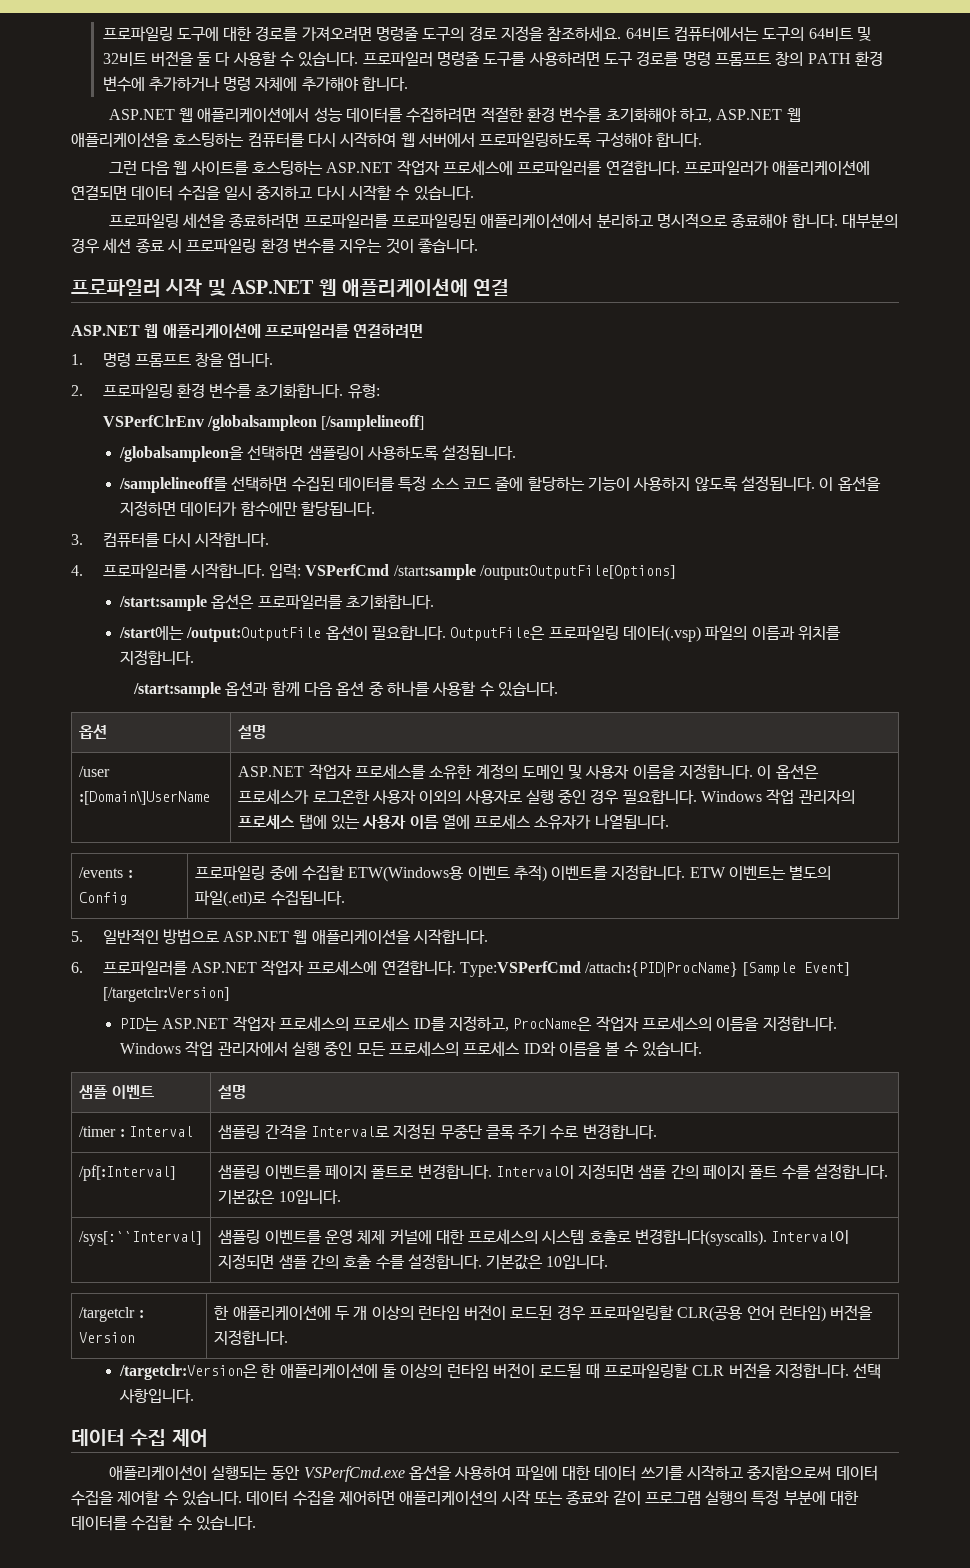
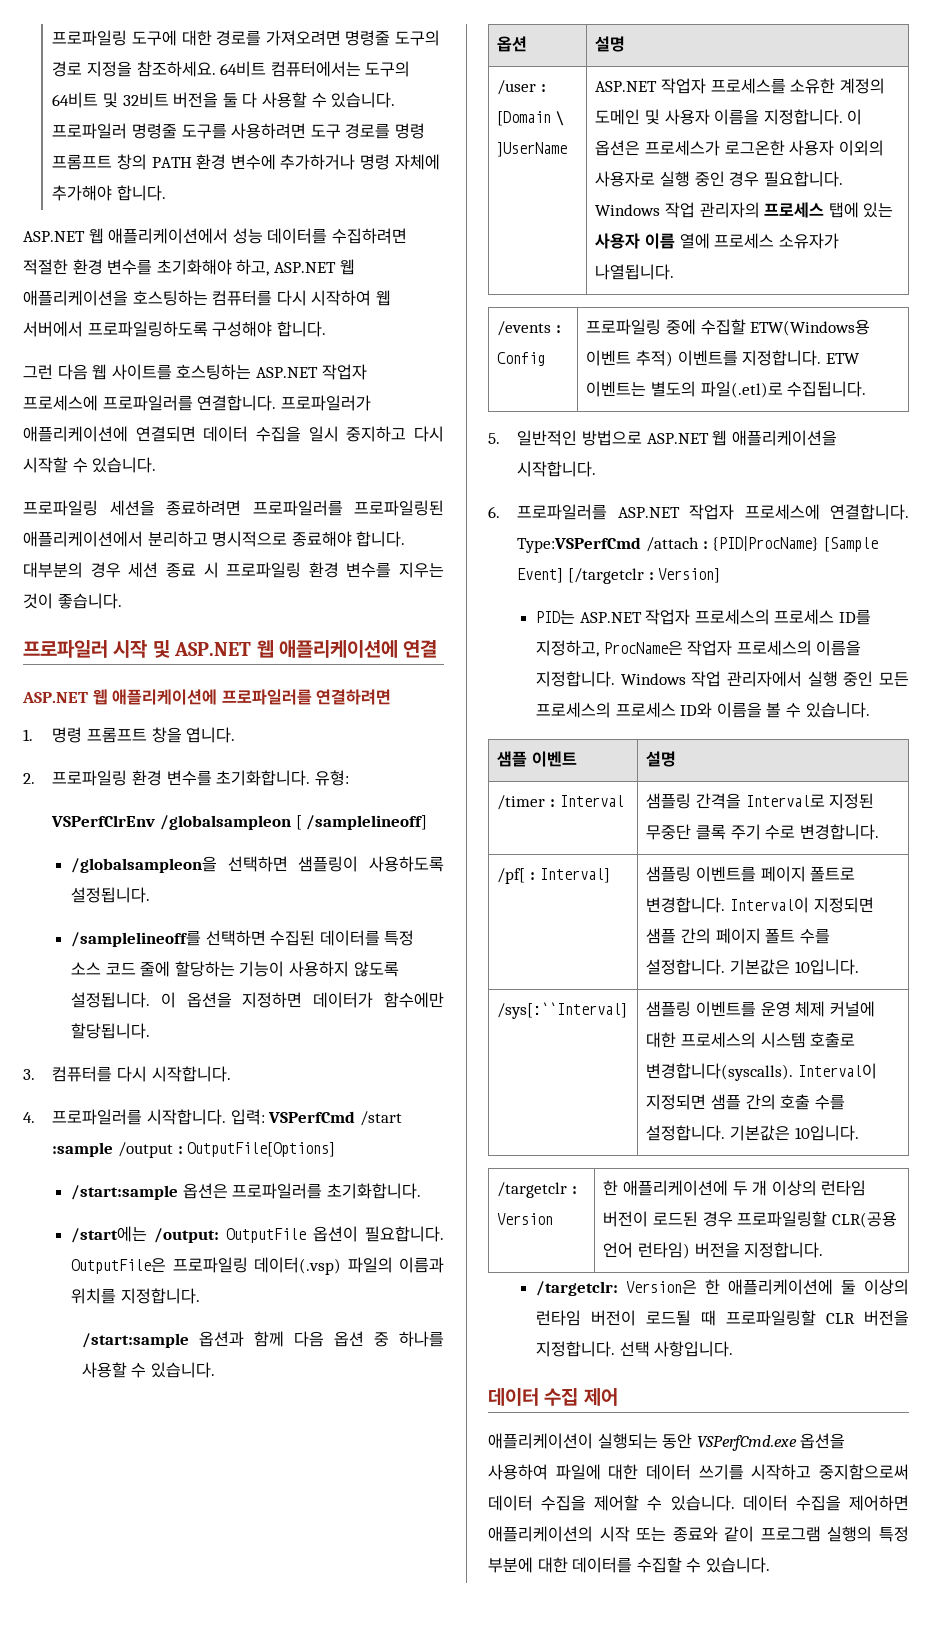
- VSPerfClrEnv /globalsampleon [/samplelineoff]
+ VSPerfClrEnv /globalsampleon [ /samplelineoff]
- 입력: VSPerfCmd /start:sample /output:OutputFile[Options]
+ 입력: VSPerfCmd /start :sample /output : OutputFile[Options]
- /start에는 /output:OutputFile 옵션이 필요합니다.
+ /start에는 /output: OutputFile 옵션이 필요합니다.
- /user :[Domain\]UserName | ASP.NET 작업자 프로세스를 소유한 계정의 도메인 및 사용자 이름을 지정합니다. 이 옵션은 프로세스가 로그온한 사용자 이외의 사용자로 실행 중인 경우 필요합니다. Windows 작업 관리자의 프로세스 탭에 있는 사용자 이름 열에 프로세스 소유자가 나열됩니다.
+ /user : [Domain \ ]UserName | ASP.NET 작업자 프로세스를 소유한 계정의 도메인 및 사용자 이름을 지정합니다. 이 옵션은 프로세스가 로그온한 사용자 이외의 사용자로 실행 중인 경우 필요합니다. Windows 작업 관리자의 프로세스 탭에 있는 사용자 이름 열에 프로세스 소유자가 나열됩니다.
- Type:VSPerfCmd /attach:{PID|ProcName} [Sample Event] [/targetclr:Version]
+ Type:VSPerfCmd /attach : {PID|ProcName} [Sample Event] [/targetclr : Version]
- /pf[:Interval] | 샘플링 이벤트를 페이지 폴트로 변경합니다. Interval이 지정되면 샘플 간의 페이지 폴트 수를 설정합니다. 기본값은 10입니다.
+ /pf[ : Interval] | 샘플링 이벤트를 페이지 폴트로 변경합니다. Interval이 지정되면 샘플 간의 페이지 폴트 수를 설정합니다. 기본값은 10입니다.
- /targetclr:Version은 한 애플리케이션에 둘 이상의 런타임 버전이 로드될 때 프로파일링할 CLR 버전을 지정합니다.
+ /targetclr: Version은 한 애플리케이션에 둘 이상의 런타임 버전이 로드될 때 프로파일링할 CLR 버전을 지정합니다.

